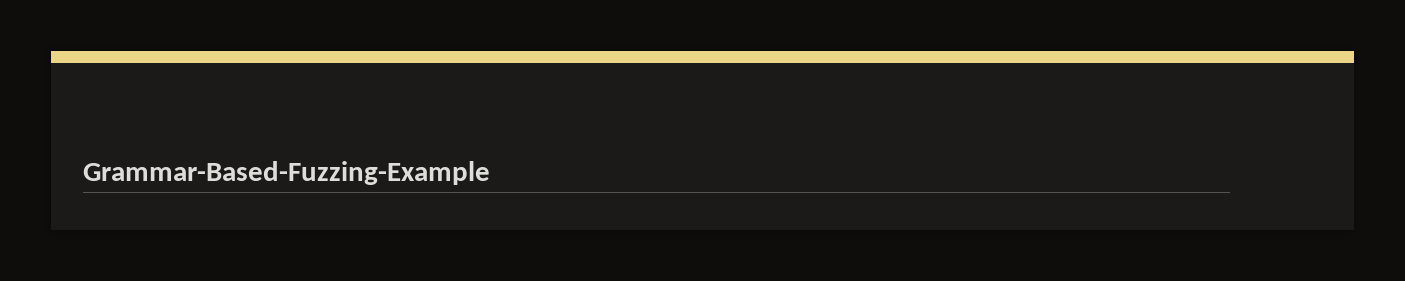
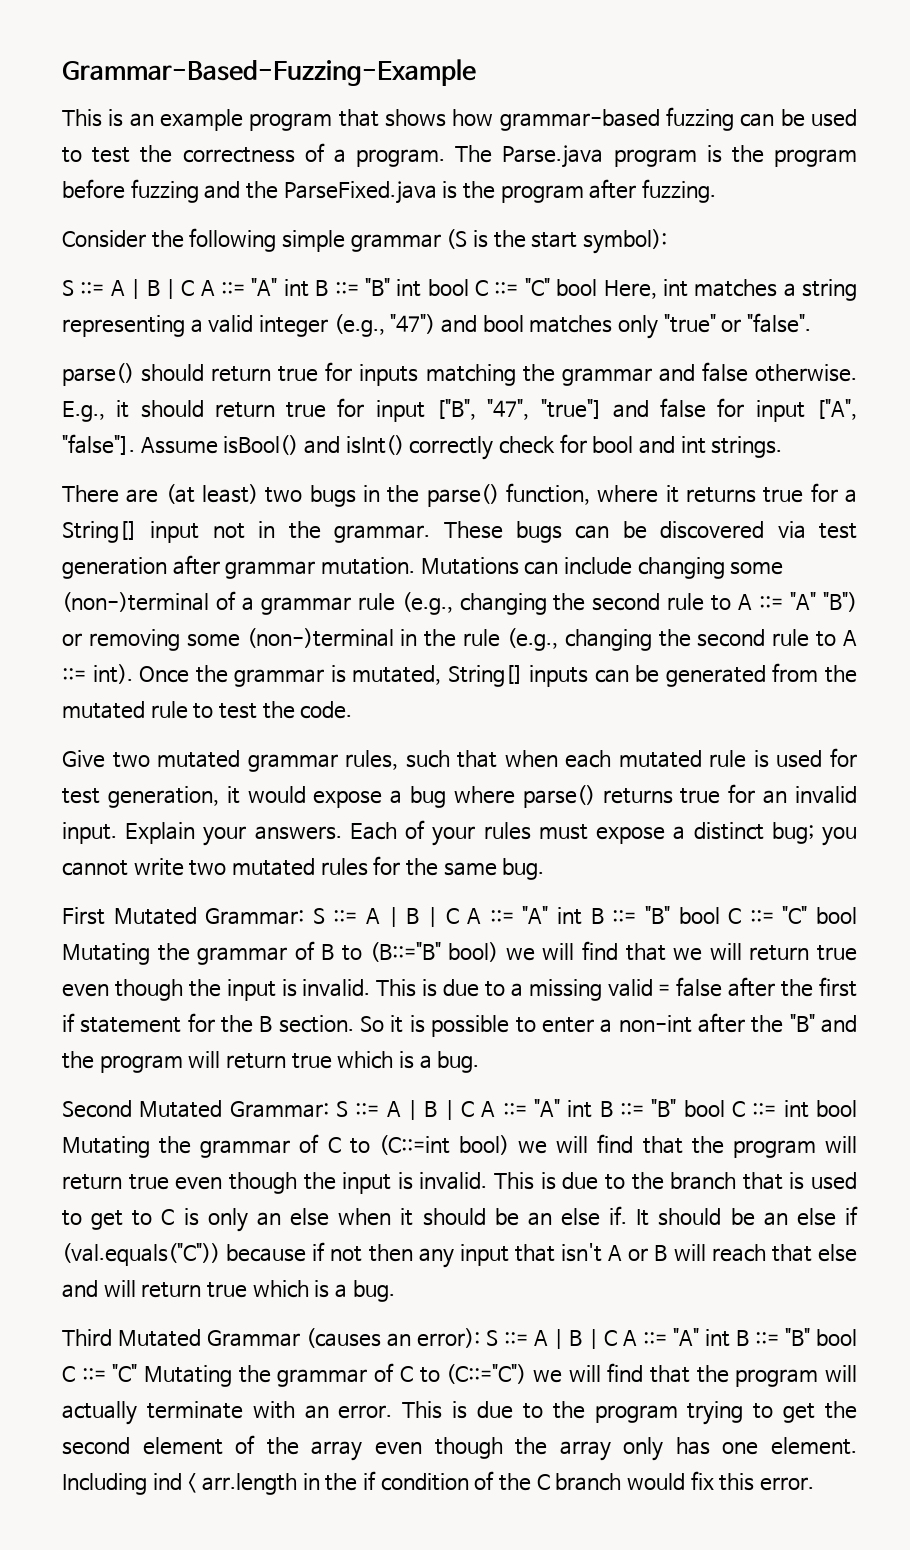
+ This is an example program that shows how grammar-based fuzzing can be used to test the correctness of a program. The Parse.java program is the program before fuzzing and the ParseFixed.java is the program after fuzzing.
+ Consider the following simple grammar (S is the start symbol):
+ S ::= A | B | C A ::= "A" int B ::= "B" int bool C ::= "C" bool Here, int matches a string representing a valid integer (e.g., "47") and bool matches only "true" or "false".
+ parse() should return true for inputs matching the grammar and false otherwise. E.g., it should return true for input ["B", "47", "true"] and false for input ["A", "false"]. Assume isBool() and isInt() correctly check for bool and int strings.
+ There are (at least) two bugs in the parse() function, where it returns true for a String[] input not in the grammar. These bugs can be discovered via test generation after grammar mutation. Mutations can include changing some (non-)terminal of a grammar rule (e.g., changing the second rule to A ::= "A" "B") or removing some (non-)terminal in the rule (e.g., changing the second rule to A ::= int). Once the grammar is mutated, String[] inputs can be generated from the mutated rule to test the code.
+ Give two mutated grammar rules, such that when each mutated rule is used for test generation, it would expose a bug where parse() returns true for an invalid input. Explain your answers. Each of your rules must expose a distinct bug; you cannot write two mutated rules for the same bug.
+ First Mutated Grammar: S ::= A | B | C A ::= "A" int B ::= "B" bool C ::= "C" bool Mutating the grammar of B to (B::="B" bool) we will find that we will return true even though the input is invalid. This is due to a missing valid = false after the first if statement for the B section. So it is possible to enter a non-int after the "B" and the program will return true which is a bug.
+ Second Mutated Grammar: S ::= A | B | C A ::= "A" int B ::= "B" bool C ::= int bool Mutating the grammar of C to (C::=int bool) we will find that the program will return true even though the input is invalid. This is due to the branch that is used to get to C is only an else when it should be an else if. It should be an else if (val.equals("C")) because if not then any input that isn't A or B will reach that else and will return true which is a bug.
+ Third Mutated Grammar (causes an error): S ::= A | B | C A ::= "A" int B ::= "B" bool C ::= "C" Mutating the grammar of C to (C::="C") we will find that the program will actually terminate with an error. This is due to the program trying to get the second element of the array even though the array only has one element. Including ind < arr.length in the if condition of the C branch would fix this error.

